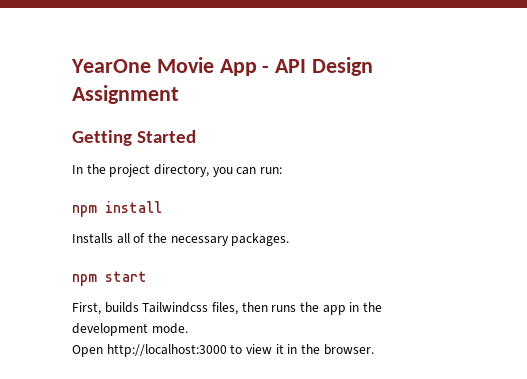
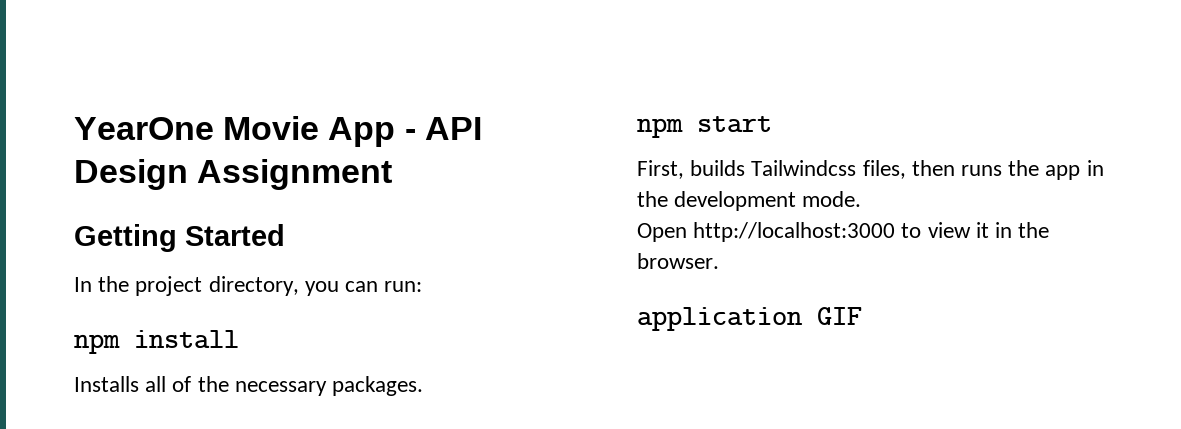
+ application GIF

